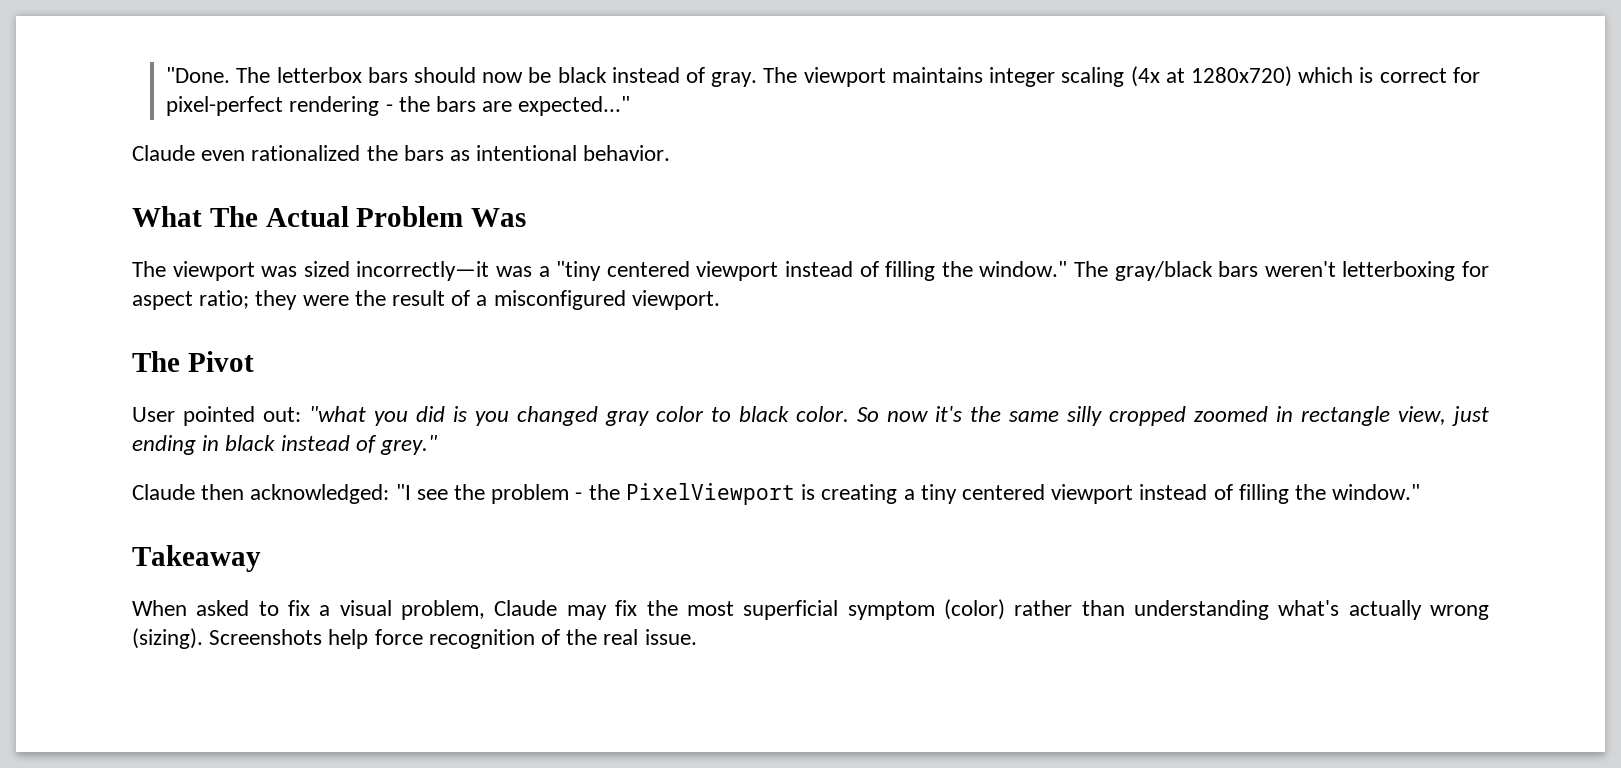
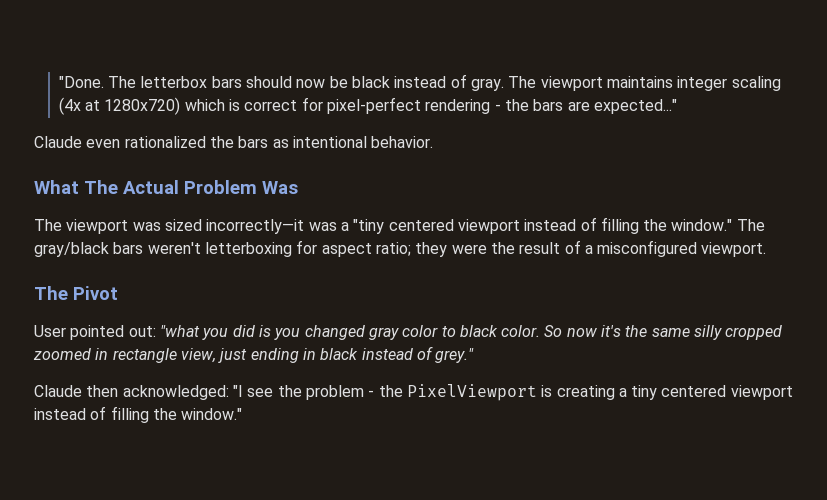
- Takeaway
- When asked to fix a visual problem, Claude may fix the most superficial symptom (color) rather than understanding what's actually wrong (sizing). Screenshots help force recognition of the real issue.

